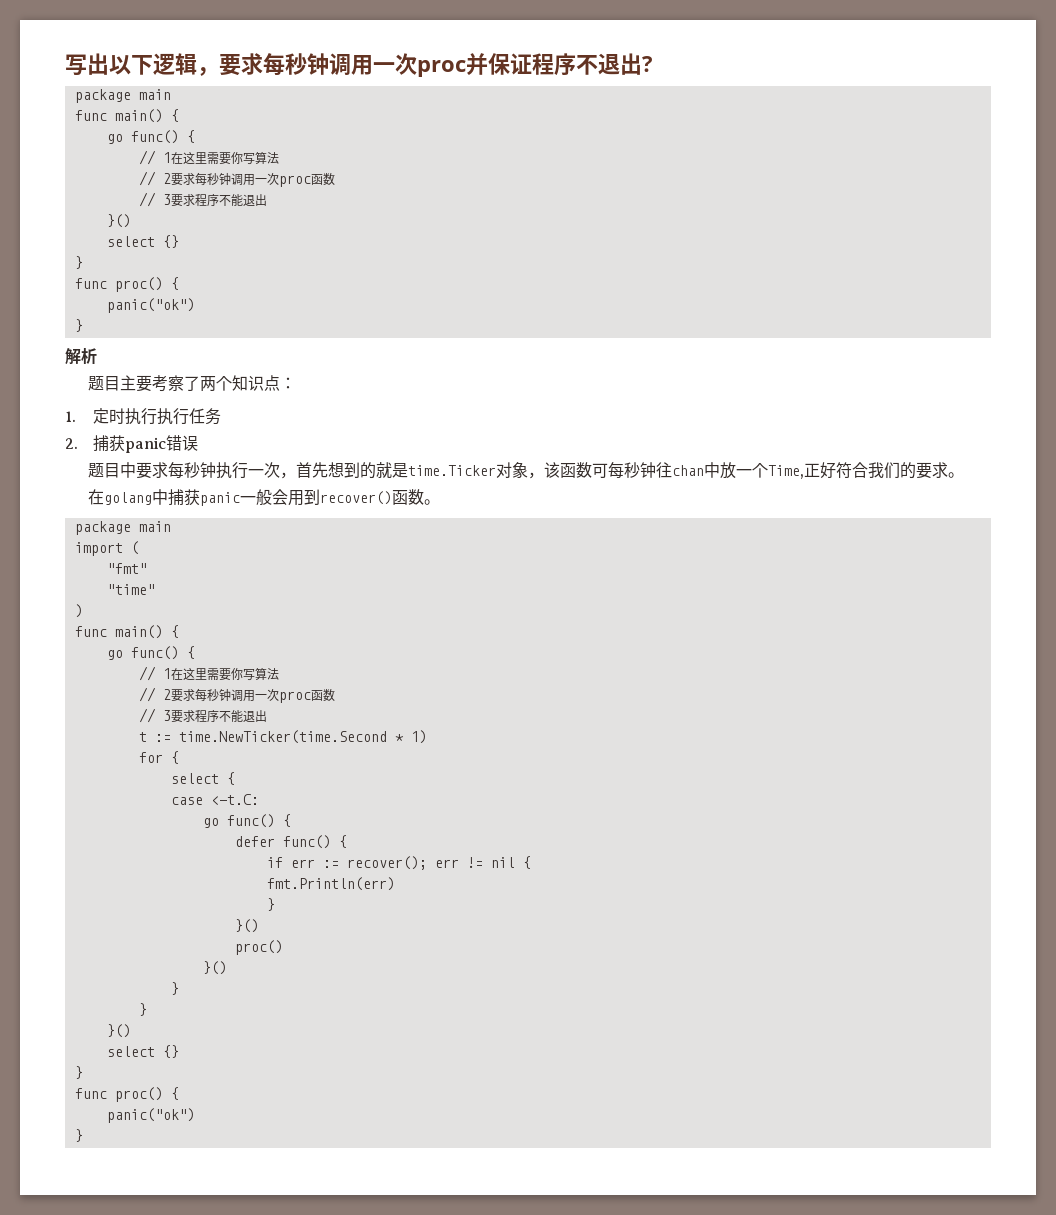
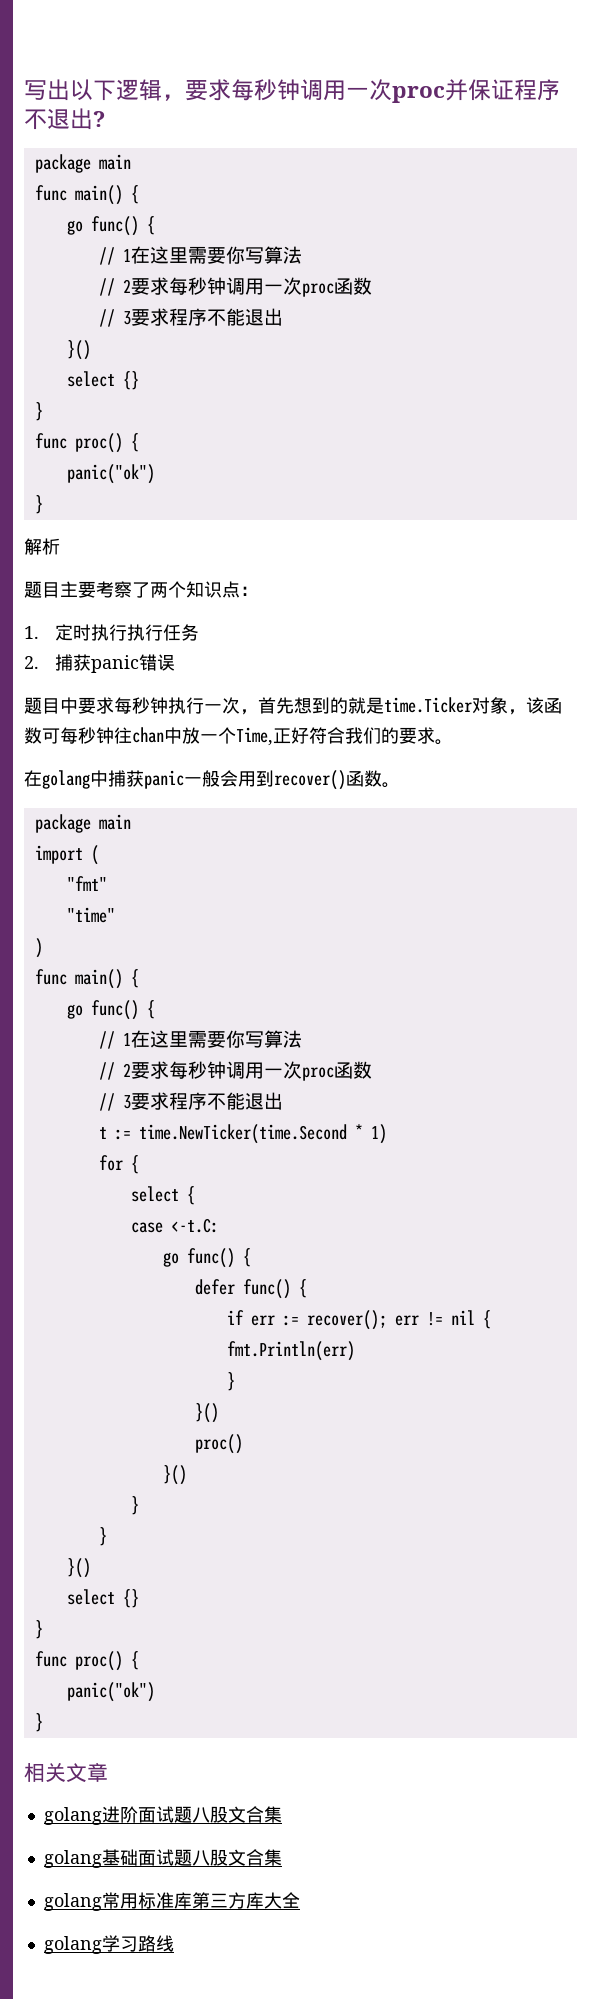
+ 相关文章
+ golang进阶面试题八股文合集
+ golang基础面试题八股文合集
+ golang常用标准库第三方库大全
+ golang学习路线

